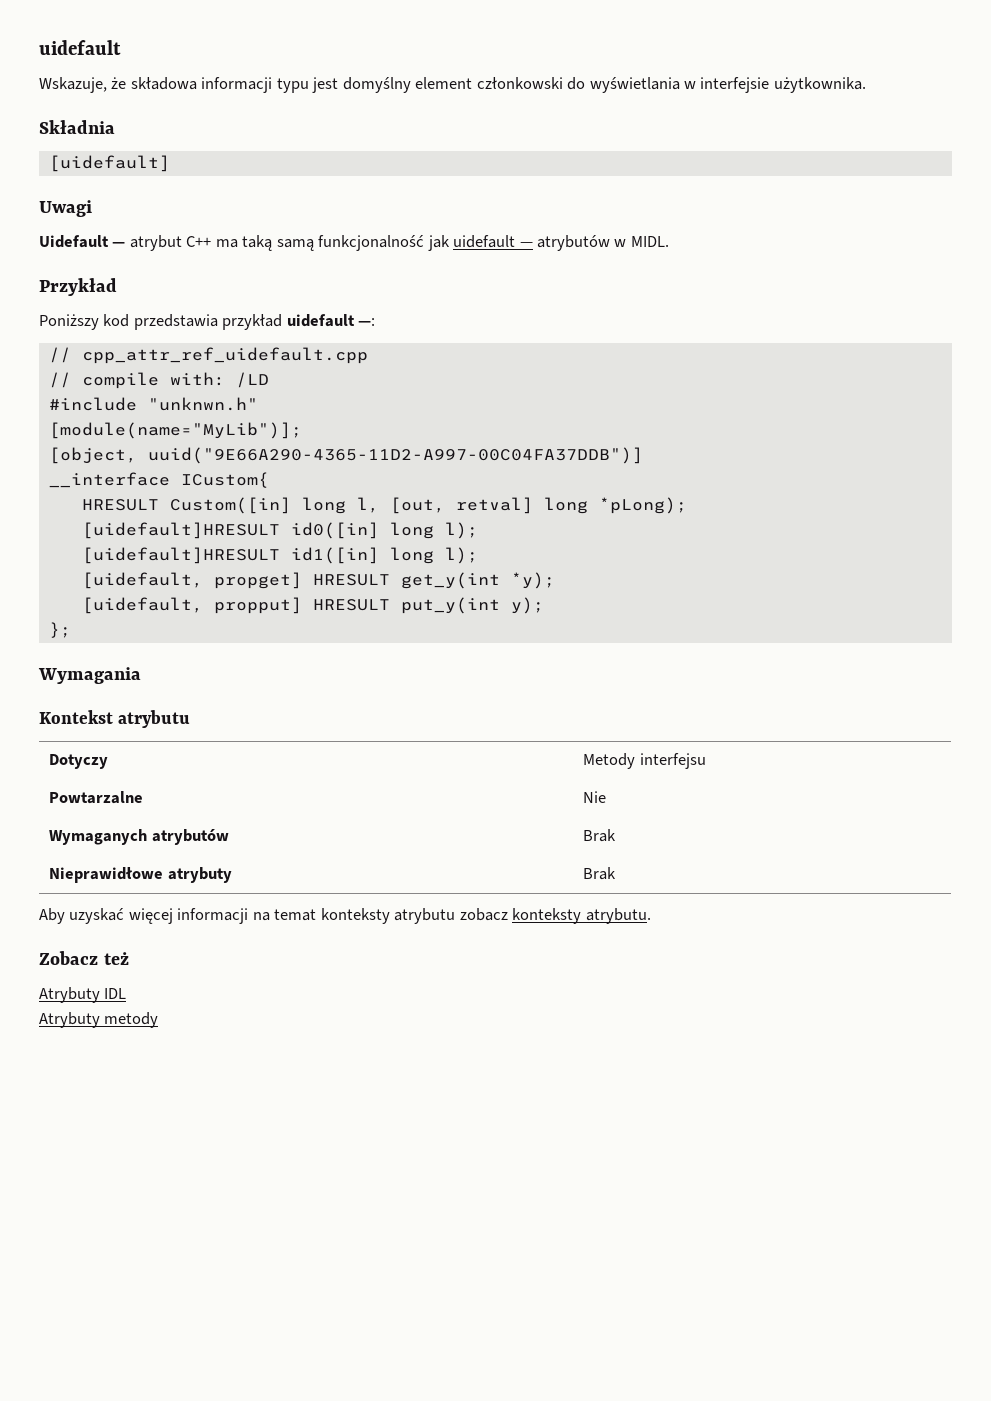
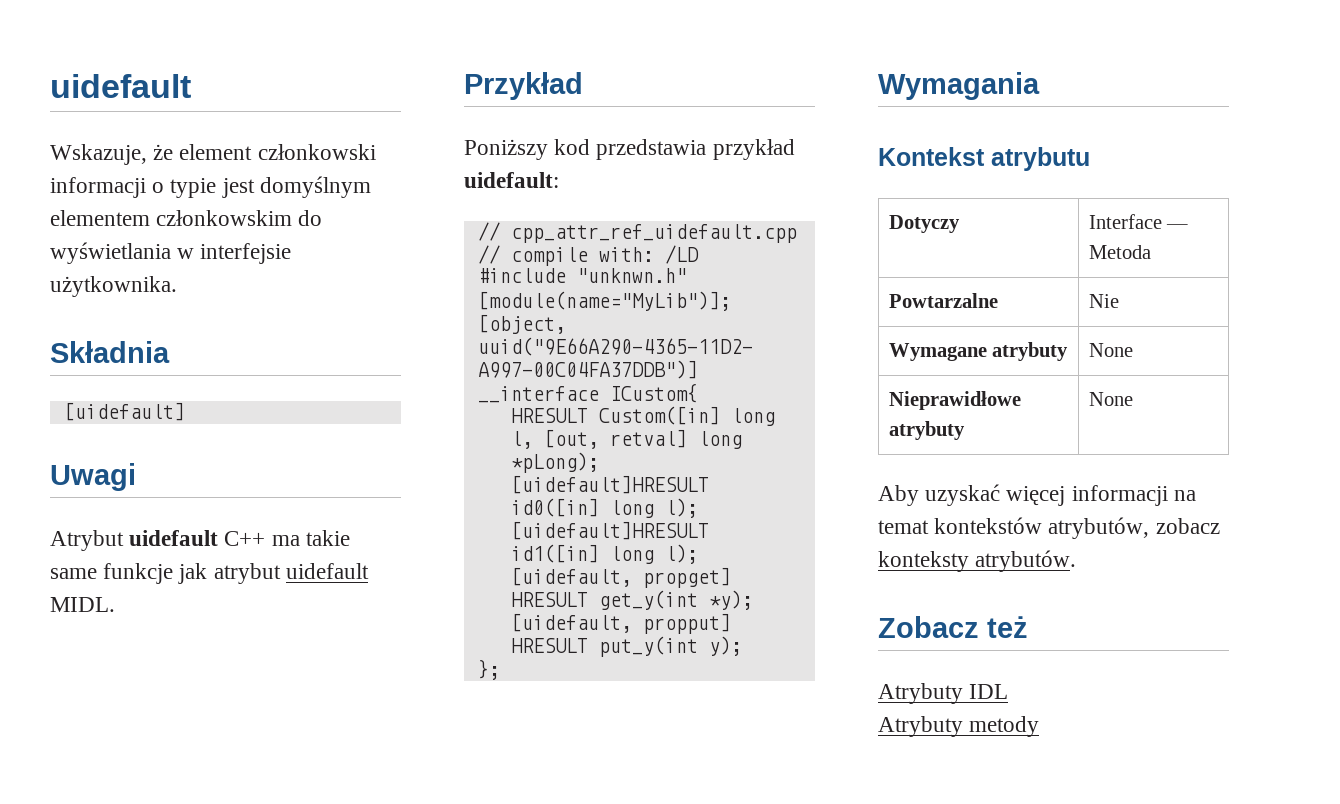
- Wskazuje, że składowa informacji typu jest domyślny element członkowski do wyświetlania w interfejsie użytkownika.
+ Wskazuje, że element członkowski informacji o typie jest domyślnym elementem członkowskim do wyświetlania w interfejsie użytkownika.
- Uidefault — atrybut C++ ma taką samą funkcjonalność jak uidefault — atrybutów w MIDL.
+ Atrybut uidefault C++ ma takie same funkcje jak atrybut uidefault MIDL.
- Poniższy kod przedstawia przykład uidefault —:
+ Poniższy kod przedstawia przykład uidefault:
- Dotyczy | Metody interfejsu
+ Dotyczy | Interface — Metoda
- Wymaganych atrybutów | Brak
+ Wymagane atrybuty | None
- Nieprawidłowe atrybuty | Brak
+ Nieprawidłowe atrybuty | None
- Aby uzyskać więcej informacji na temat konteksty atrybutu zobacz konteksty atrybutu.
+ Aby uzyskać więcej informacji na temat kontekstów atrybutów, zobacz konteksty atrybutów.

